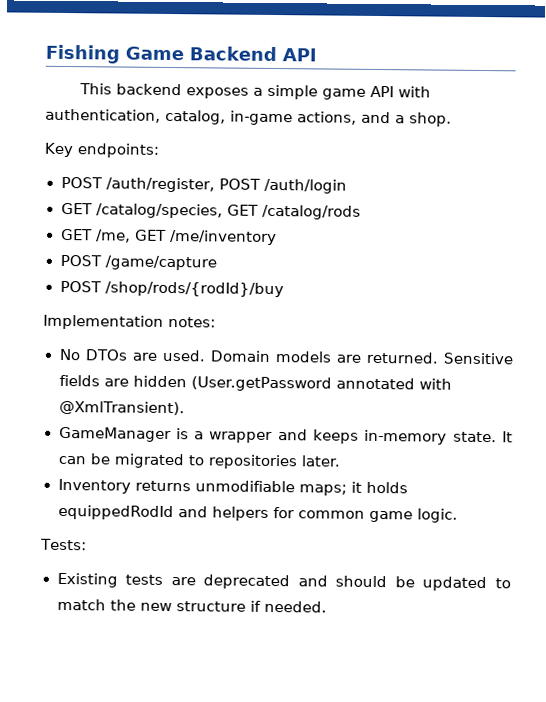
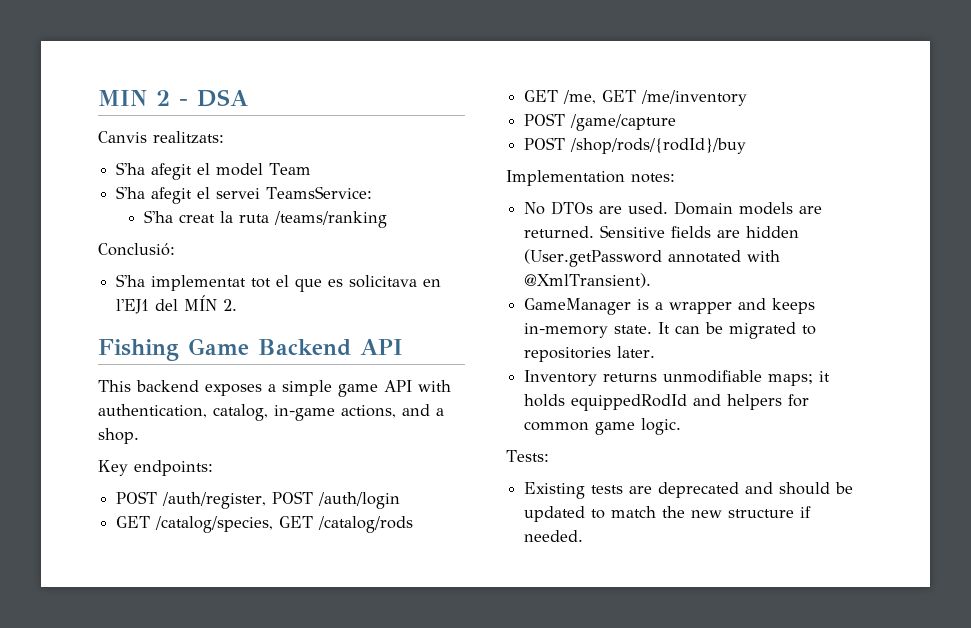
+ MIN 2 - DSA
+ Canvis realitzats:
+ S'ha afegit el model Team
+ S'ha afegit el servei TeamsService:
+ S'ha creat la ruta /teams/ranking
+ Conclusió:
+ S'ha implementat tot el que es solicitava en l'EJ1 del MÍN 2.

